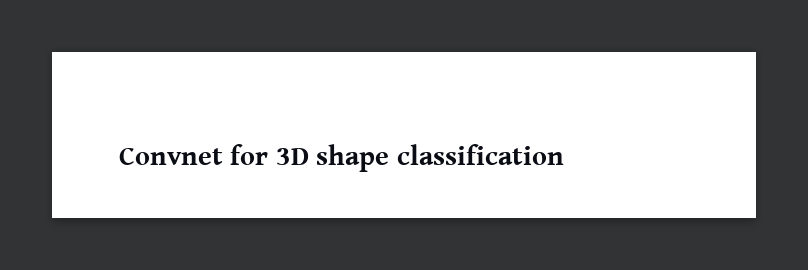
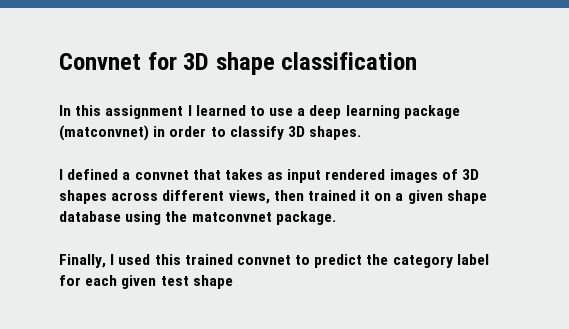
+ In this assignment I learned to use a deep learning package (matconvnet) in order to classify 3D shapes.
+ I defined a convnet that takes as input rendered images of 3D shapes across different views, then trained it on a given shape database using the matconvnet package.
+ Finally, I used this trained convnet to predict the category label for each given test shape

